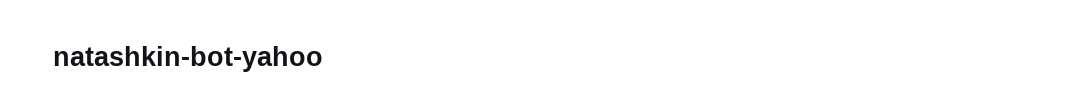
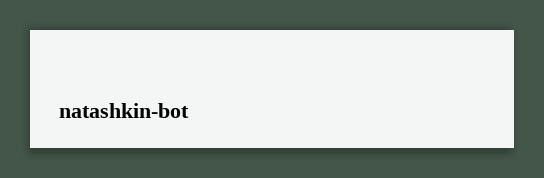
- natashkin-bot-yahoo
+ natashkin-bot

